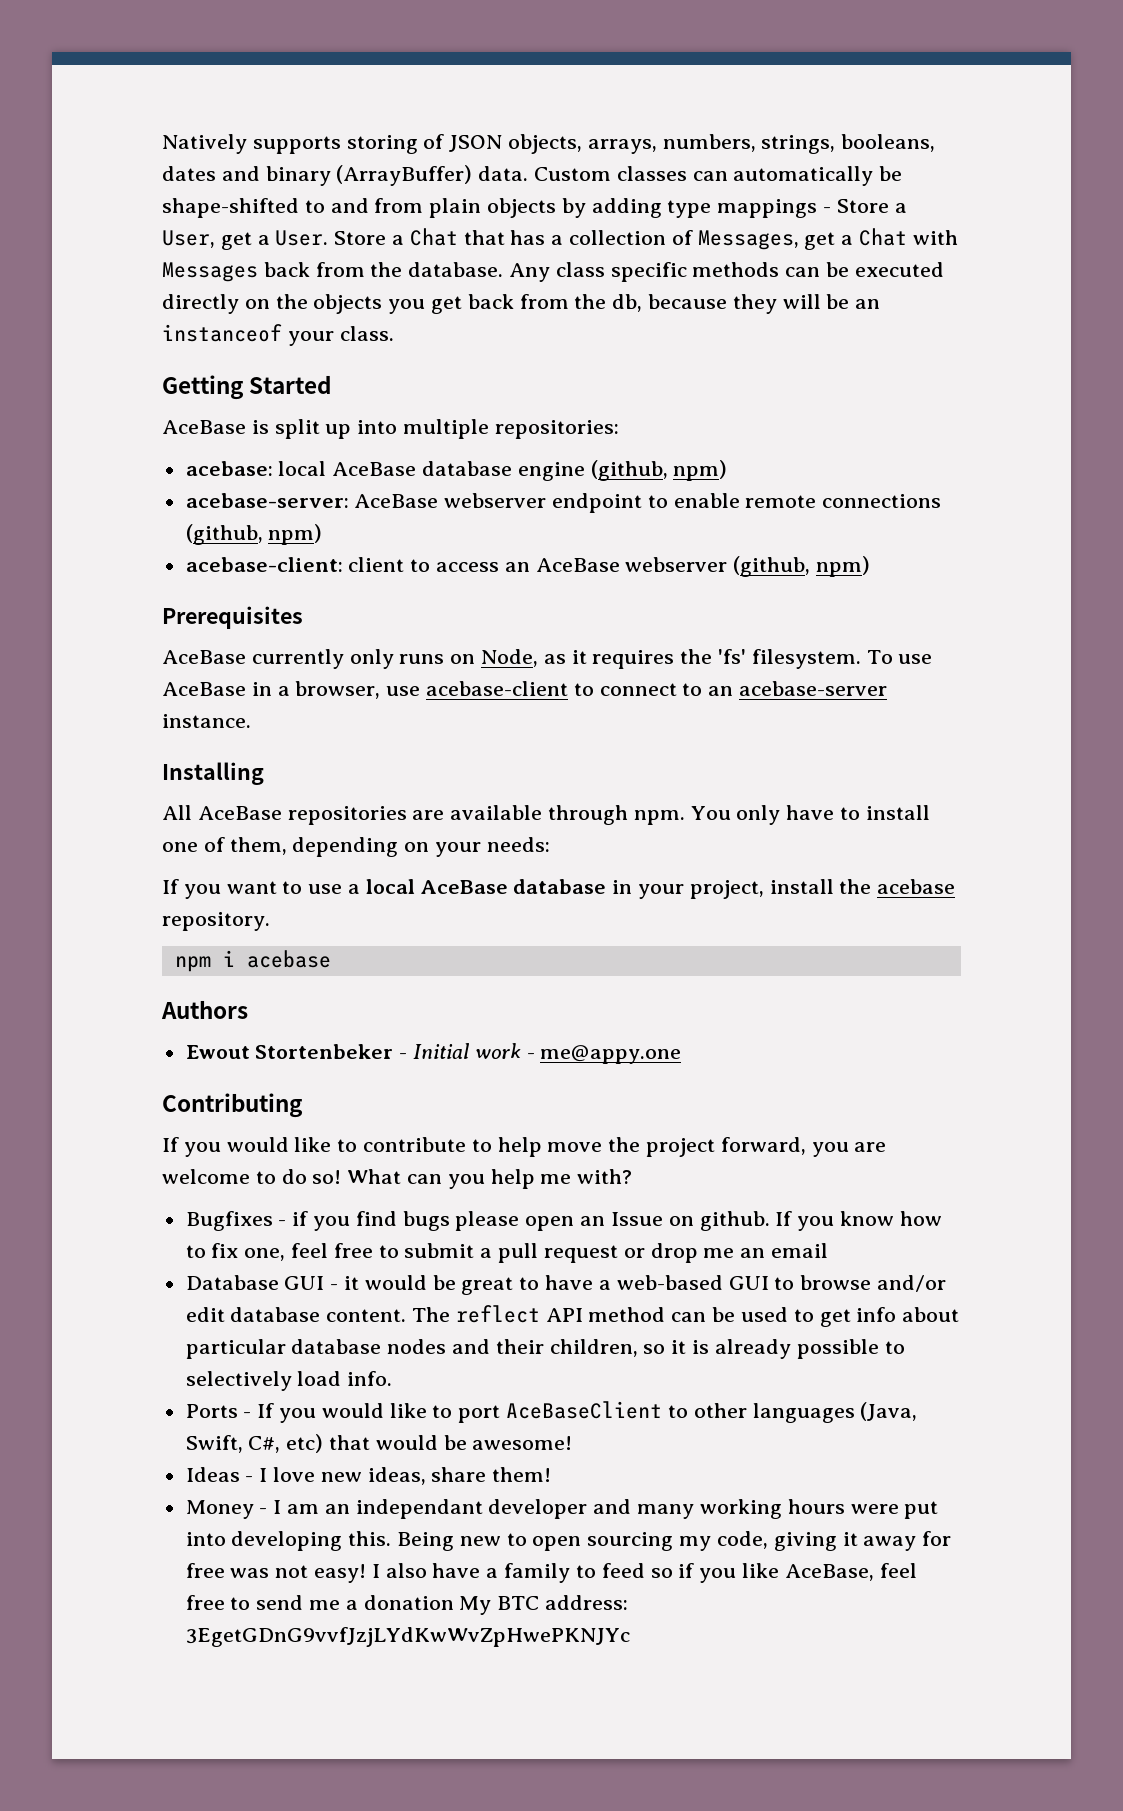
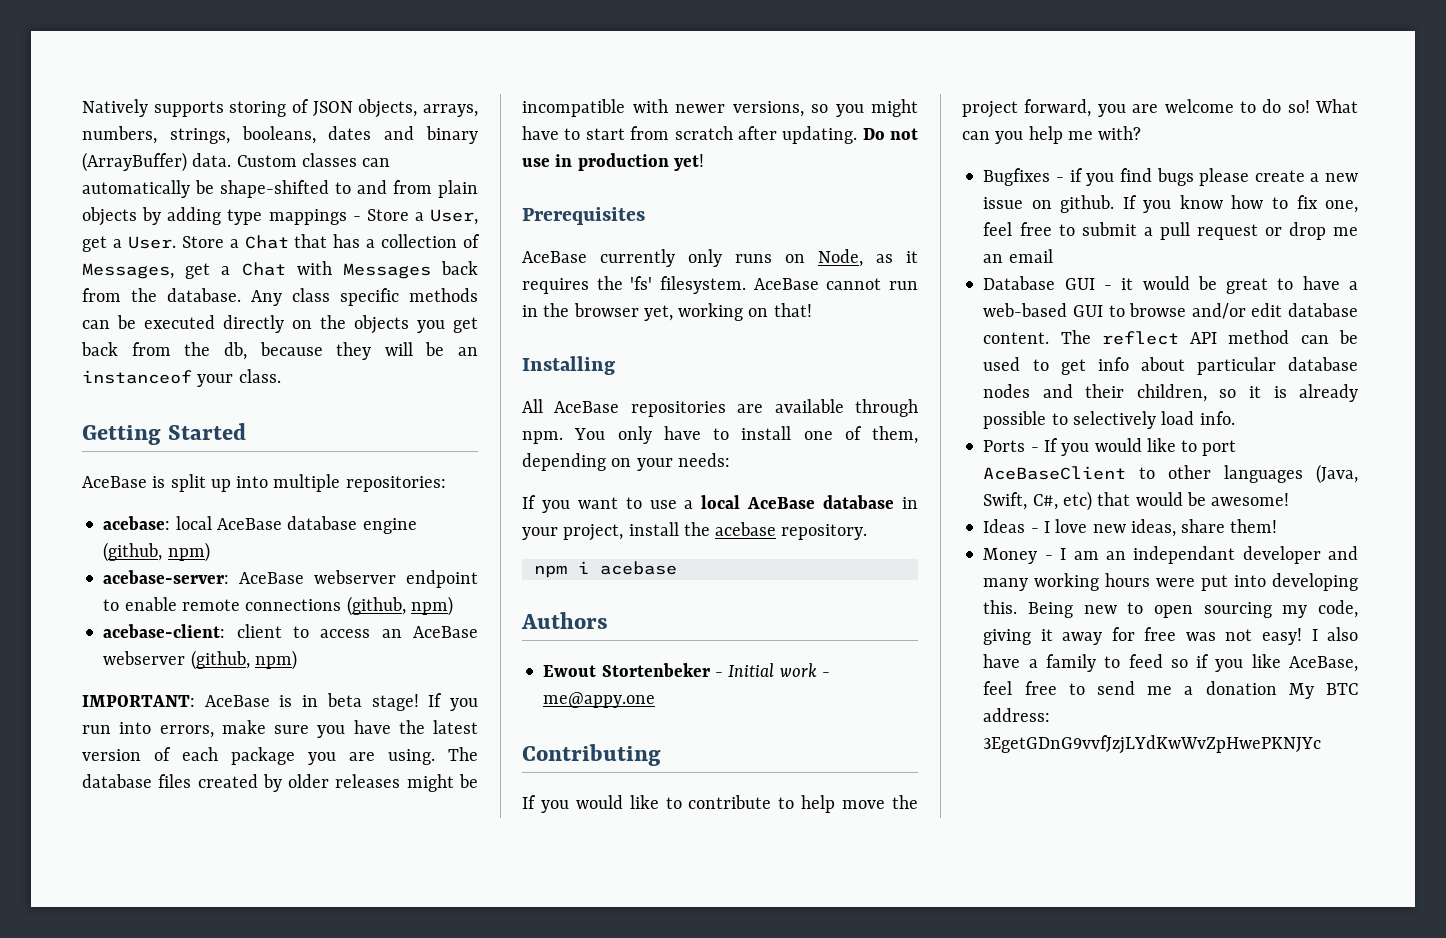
+ IMPORTANT: AceBase is in beta stage! If you run into errors, make sure you have the latest version of each package you are using. The database files created by older releases might be incompatible with newer versions, so you might have to start from scratch after updating. Do not use in production yet!
- To use AceBase in a browser, use acebase-client to connect to an acebase-server instance.
+ AceBase cannot run in the browser yet, working on that!
- Bugfixes - if you find bugs please open an Issue on github.
+ Bugfixes - if you find bugs please create a new issue on github.

